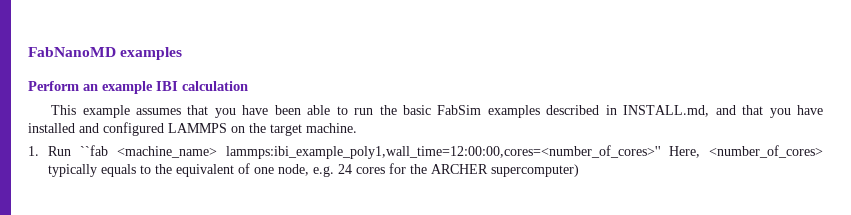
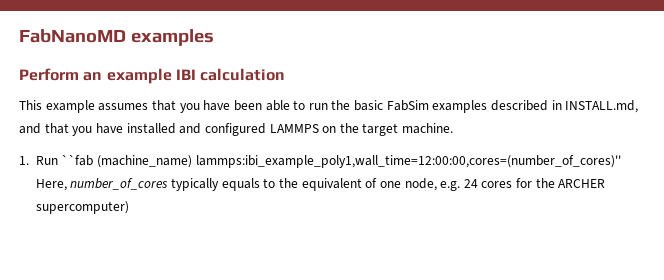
- 1. Run ``fab <machine_name> lammps:ibi_example_poly1,wall_time=12:00:00,cores=<number_of_cores>'' Here, <number_of_cores> typically equals to the equivalent of one node, e.g. 24 cores for the ARCHER supercomputer)
+ 1. Run ``fab (machine_name) lammps:ibi_example_poly1,wall_time=12:00:00,cores=(number_of_cores)'' Here, number_of_cores typically equals to the equivalent of one node, e.g. 24 cores for the ARCHER supercomputer)

